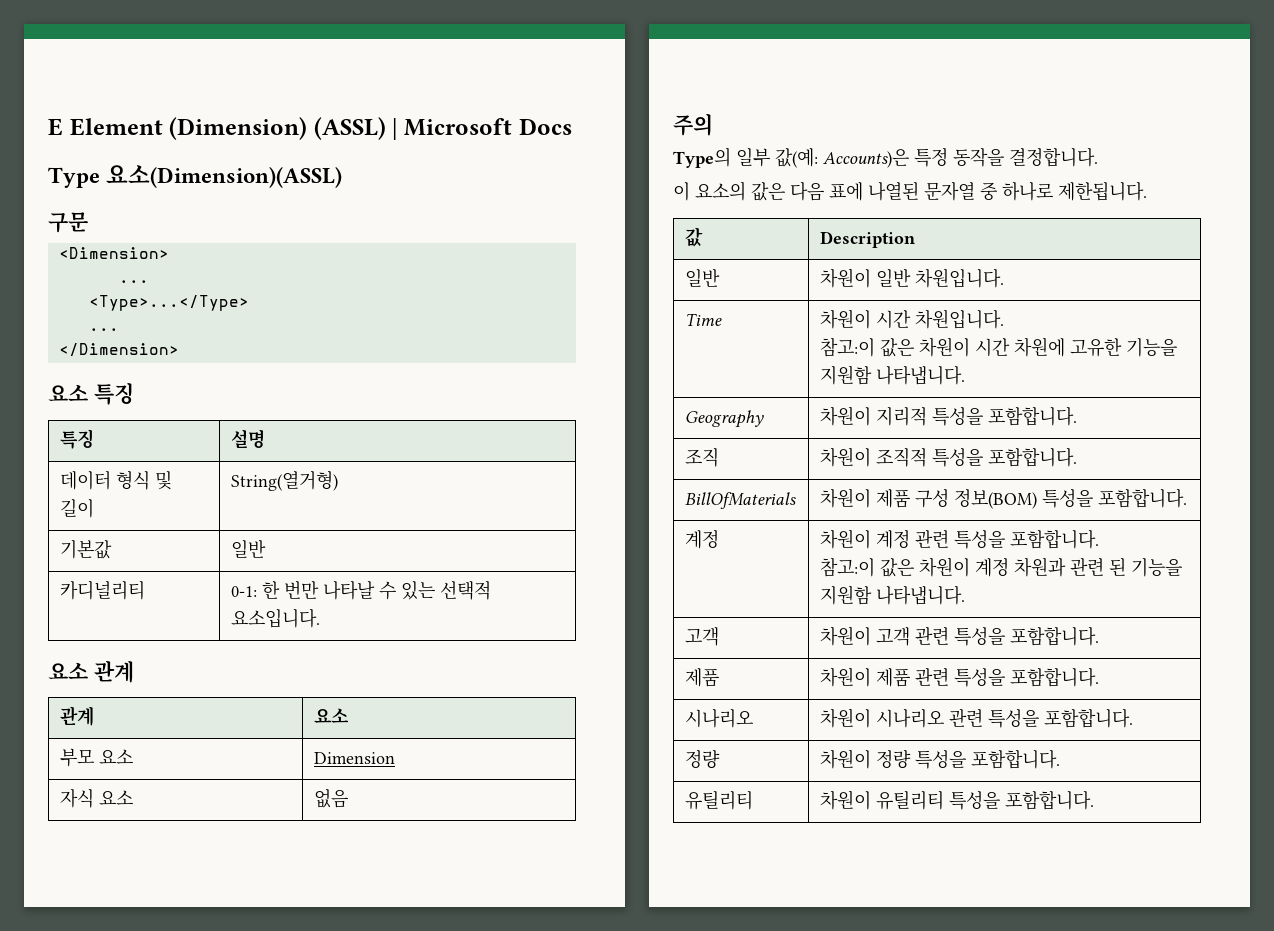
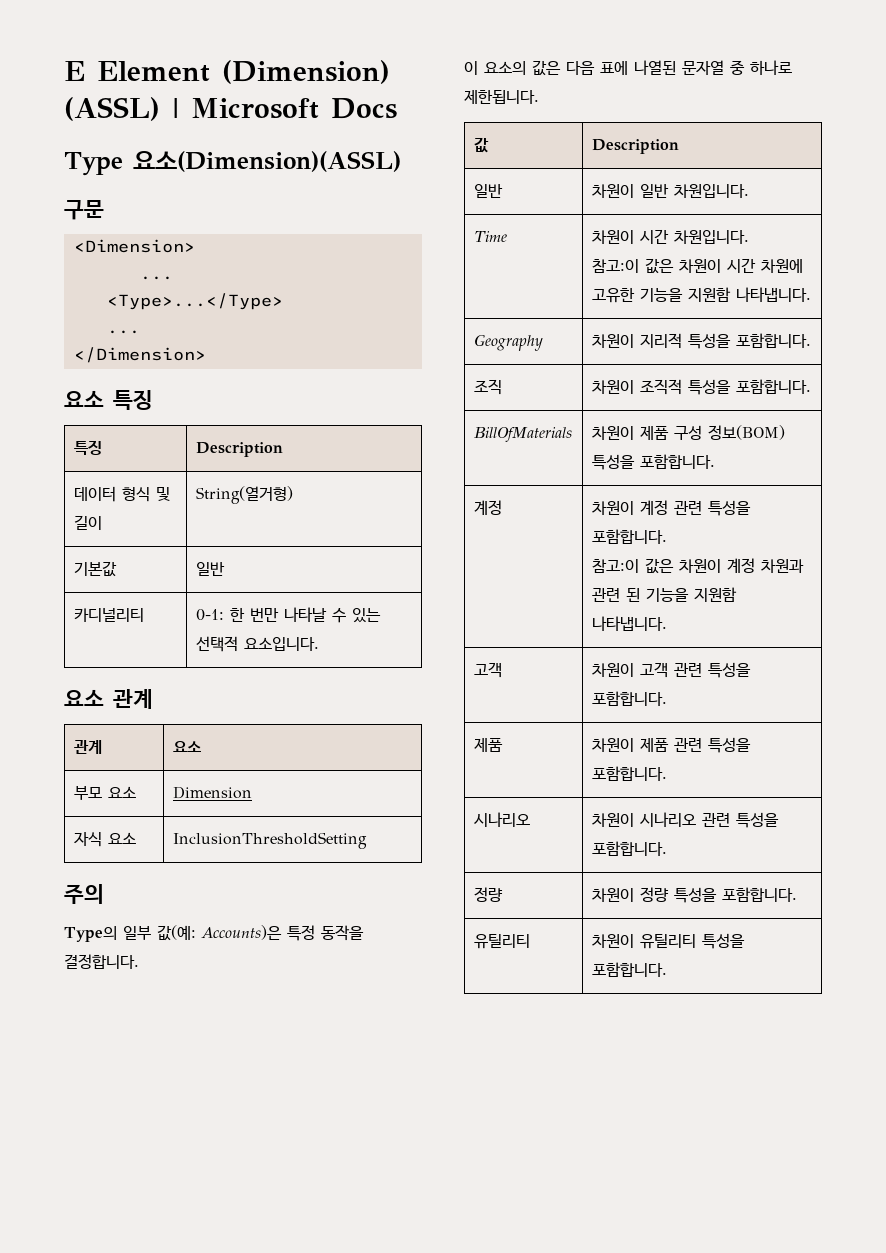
- 특징 | 설명
+ 특징 | Description
- 자식 요소 | 없음
+ 자식 요소 | InclusionThresholdSetting

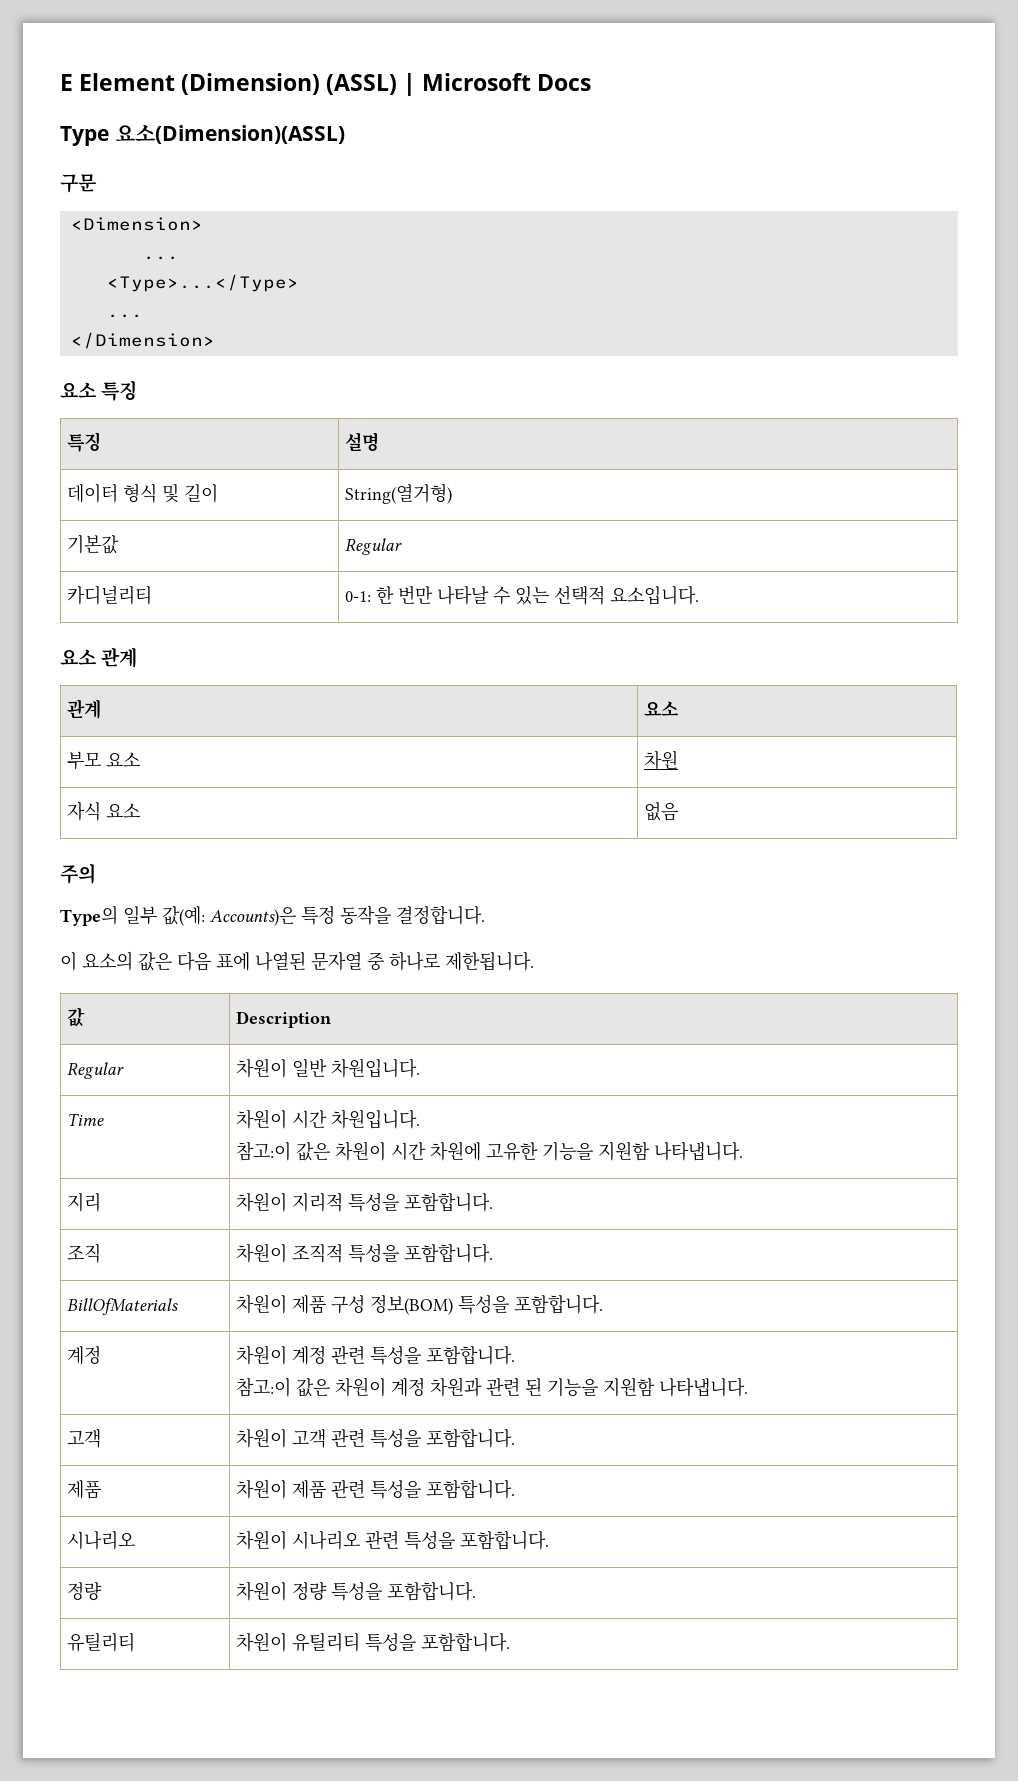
- 특징 | Description
+ 특징 | 설명
- 기본값 | 일반
+ 기본값 | Regular
- 부모 요소 | Dimension
+ 부모 요소 | 차원
- 자식 요소 | InclusionThresholdSetting
+ 자식 요소 | 없음
- 일반 | 차원이 일반 차원입니다.
+ Regular | 차원이 일반 차원입니다.
- Geography | 차원이 지리적 특성을 포함합니다.
+ 지리 | 차원이 지리적 특성을 포함합니다.

